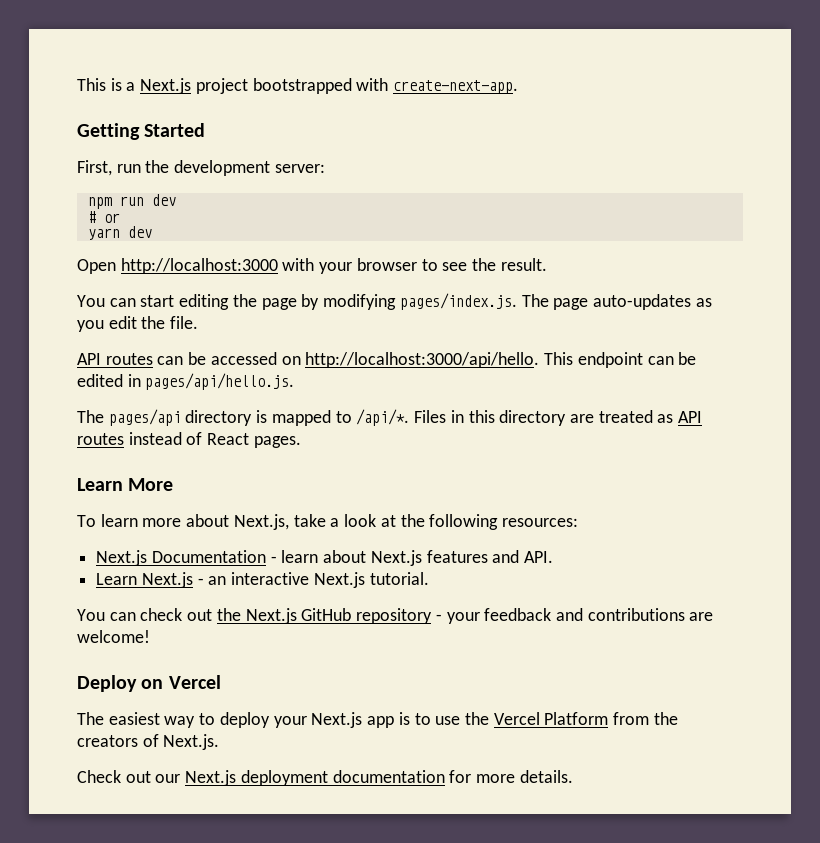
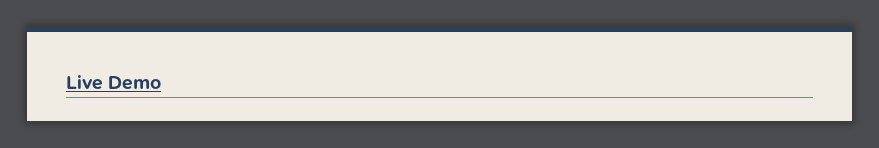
- This is a Next.js project bootstrapped with create-next-app.
- Getting Started
- First, run the development server:
- npm run dev
- # or
- yarn dev
- Open http://localhost:3000 with your browser to see the result.
- You can start editing the page by modifying pages/index.js. The page auto-updates as you edit the file.
- API routes can be accessed on http://localhost:3000/api/hello. This endpoint can be edited in pages/api/hello.js.
- The pages/api directory is mapped to /api/*. Files in this directory are treated as API routes instead of React pages.
- Learn More
- To learn more about Next.js, take a look at the following resources:
- Next.js Documentation - learn about Next.js features and API.
- Learn Next.js - an interactive Next.js tutorial.
- You can check out the Next.js GitHub repository - your feedback and contributions are welcome!
- Deploy on Vercel
- The easiest way to deploy your Next.js app is to use the Vercel Platform from the creators of Next.js.
- Check out our Next.js deployment documentation for more details.
+ Live Demo

